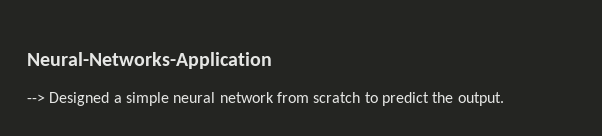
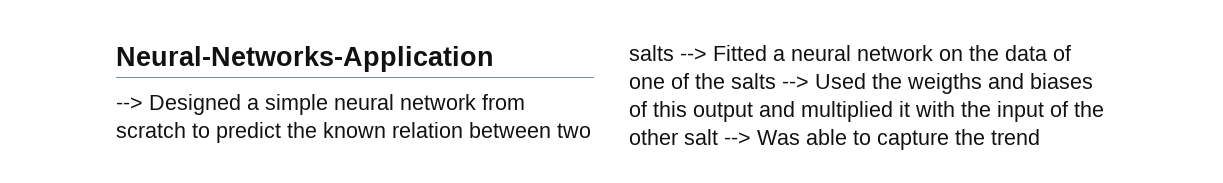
- --> Designed a simple neural network from scratch to predict the output.
+ --> Designed a simple neural network from scratch to predict the known relation between two salts --> Fitted a neural network on the data of one of the salts --> Used the weigths and biases of this output and multiplied it with the input of the other salt --> Was able to capture the trend

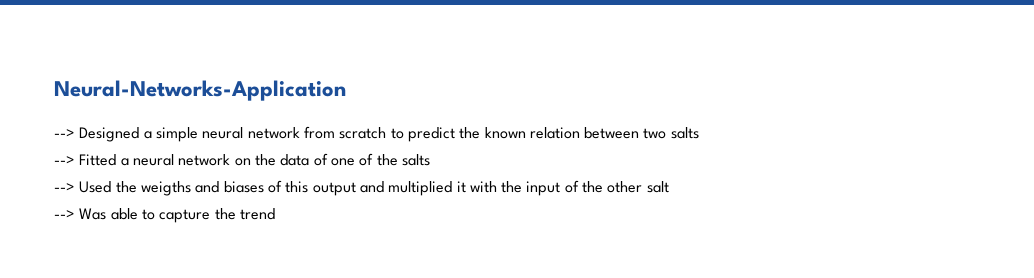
- --> Designed a simple neural network from scratch to predict the known relation between two salts --> Fitted a neural network on the data of one of the salts --> Used the weigths and biases of this output and multiplied it with the input of the other salt --> Was able to capture the trend
+ --> Designed a simple neural network from scratch to predict the known relation between two salts
+ --> Fitted a neural network on the data of one of the salts
+ --> Used the weigths and biases of this output and multiplied it with the input of the other salt
+ --> Was able to capture the trend

